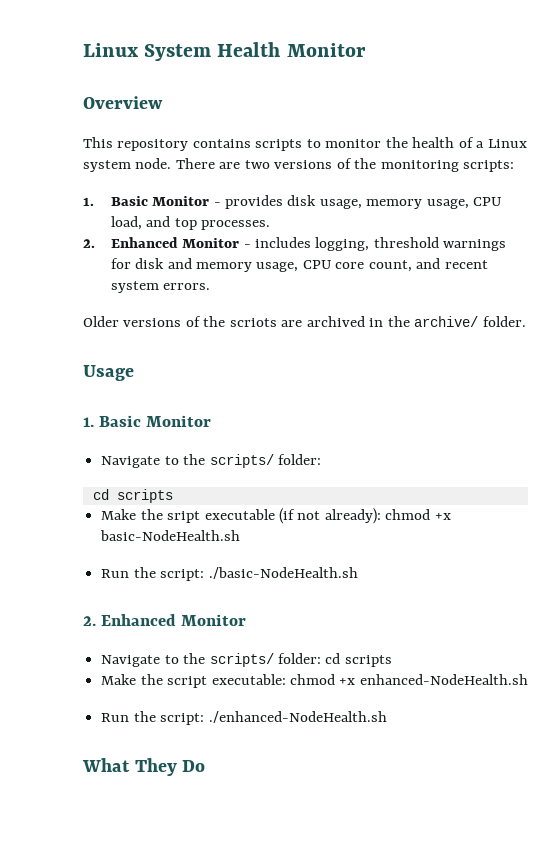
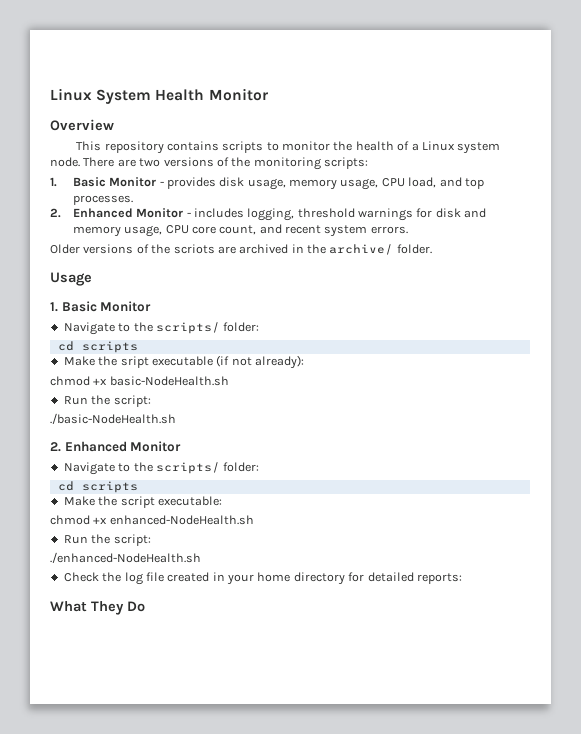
- Make the sript executable (if not already): chmod +x basic-NodeHealth.sh
- Run the script: ./basic-NodeHealth.sh
+ Make the sript executable (if not already):
+ chmod +x basic-NodeHealth.sh
+ Run the script:
+ ./basic-NodeHealth.sh
  2. Enhanced Monitor
- Navigate to the scripts/ folder: cd scripts
+ Navigate to the scripts/ folder:
+ cd scripts
- Make the script executable: chmod +x enhanced-NodeHealth.sh
- Run the script: ./enhanced-NodeHealth.sh
+ Make the script executable:
+ chmod +x enhanced-NodeHealth.sh
+ Run the script:
+ ./enhanced-NodeHealth.sh
+ Check the log file created in your home directory for detailed reports:

